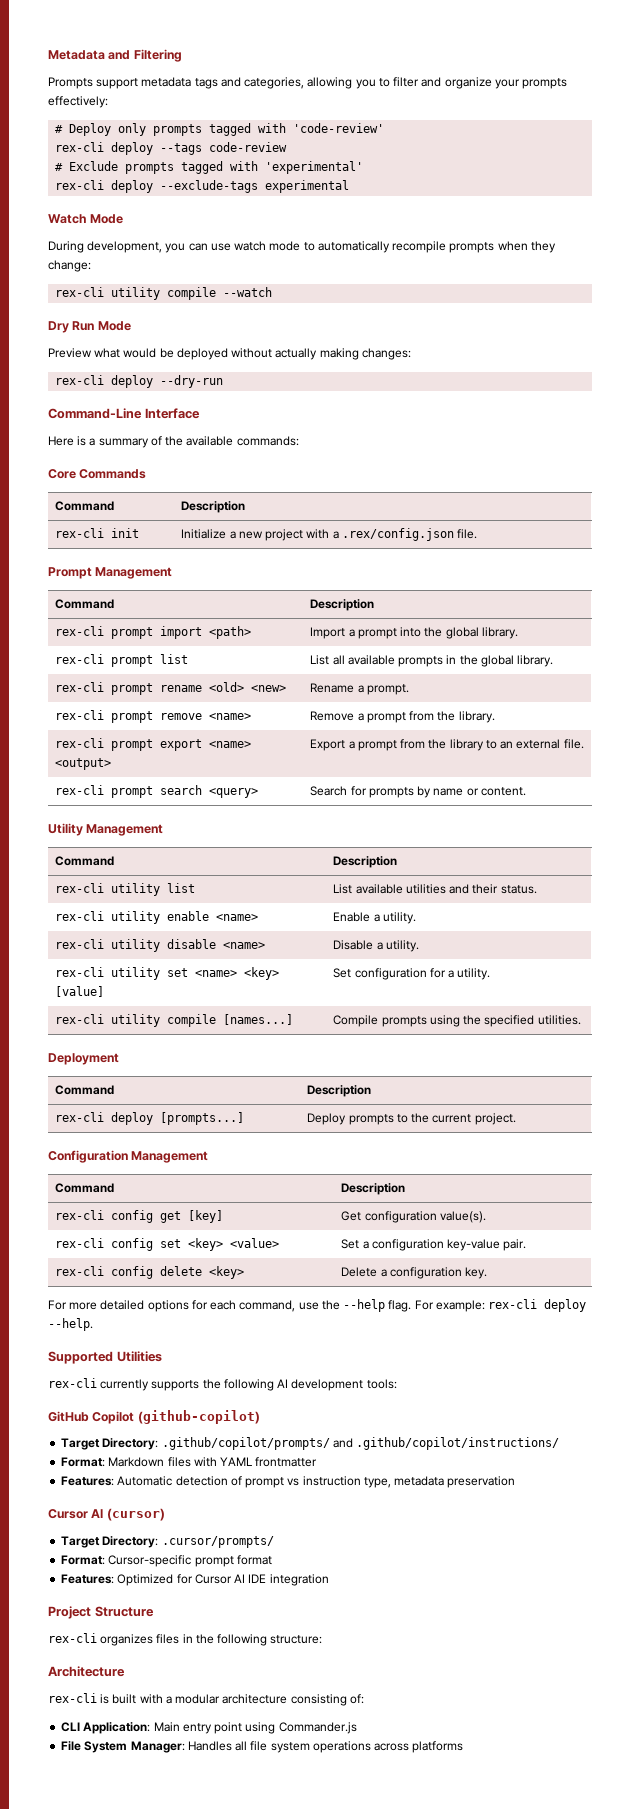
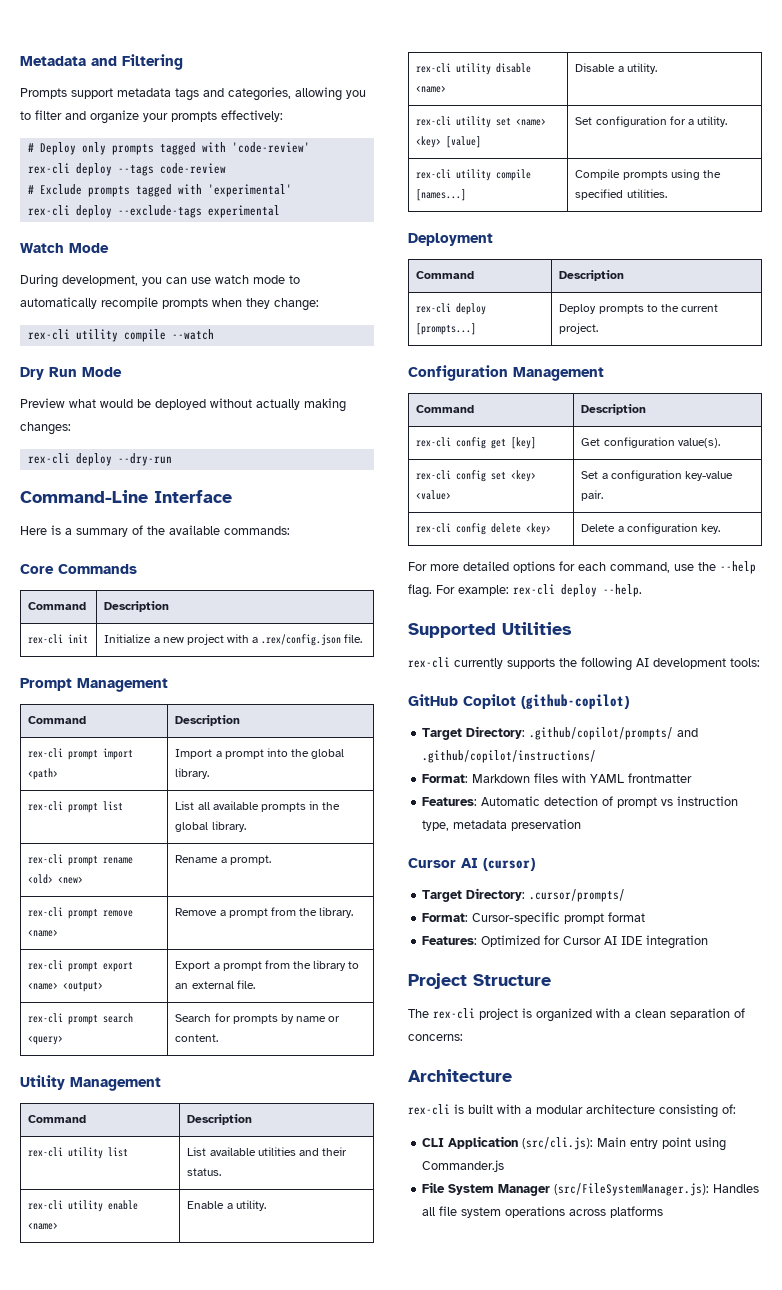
- rex-cli organizes files in the following structure:
+ The rex-cli project is organized with a clean separation of concerns:
- CLI Application: Main entry point using Commander.js
+ CLI Application (src/cli.js): Main entry point using Commander.js
- File System Manager: Handles all file system operations across platforms
+ File System Manager (src/FileSystemManager.js): Handles all file system operations across platforms

